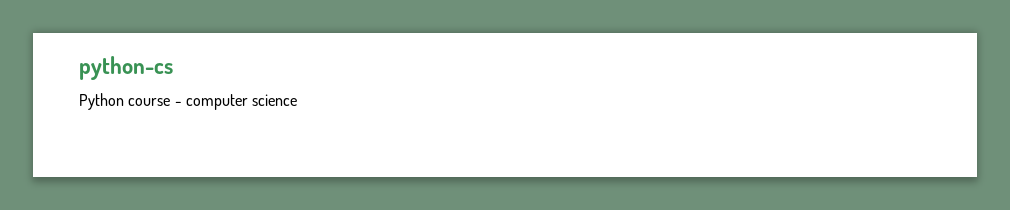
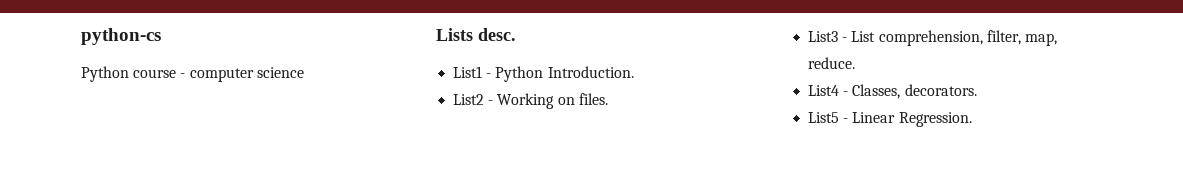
+ Lists desc.
+ List1 - Python Introduction.
+ List2 - Working on files.
+ List3 - List comprehension, filter, map, reduce.
+ List4 - Classes, decorators.
+ List5 - Linear Regression.

